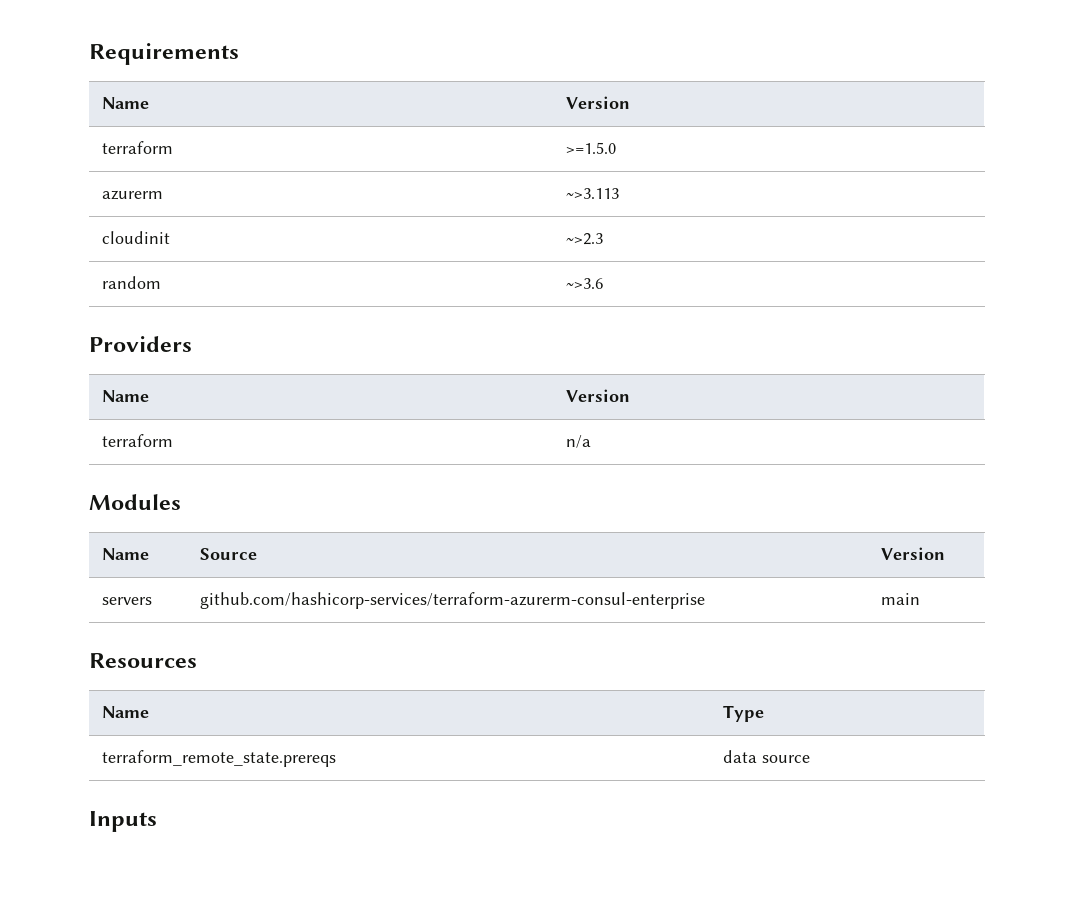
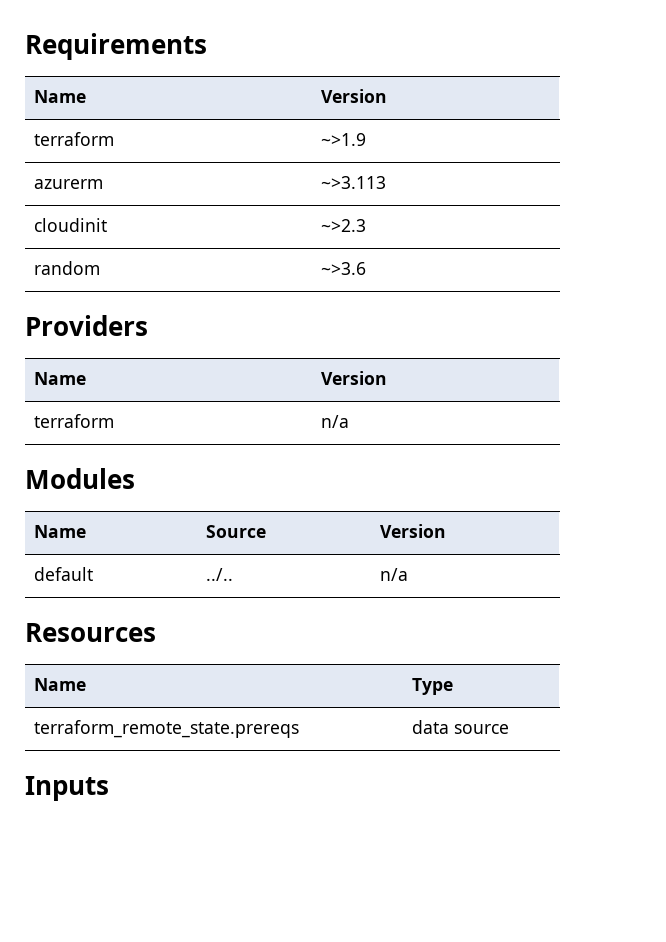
- terraform | >=1.5.0
+ terraform | ~>1.9
- servers | github.com/hashicorp-services/terraform-azurerm-consul-enterprise | main
+ default | ../.. | n/a

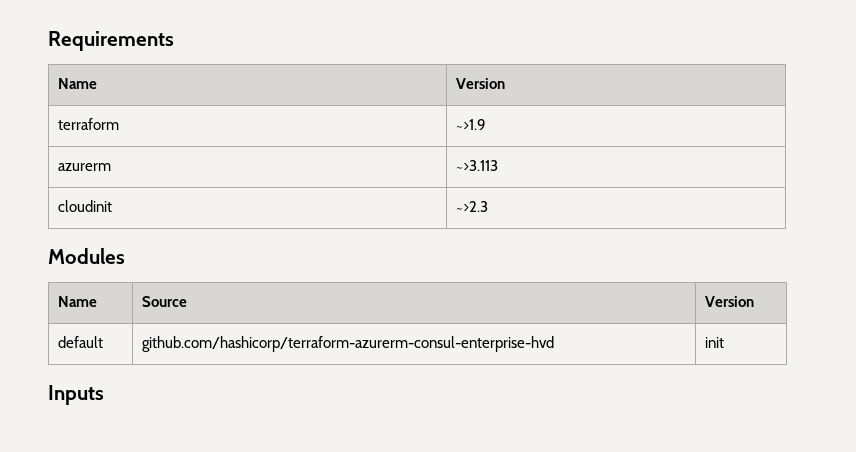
- random | ~>3.6
- Providers
- Name | Version
- terraform | n/a
- default | ../.. | n/a
- Resources
- Name | Type
- terraform_remote_state.prereqs | data source
+ default | github.com/hashicorp/terraform-azurerm-consul-enterprise-hvd | init

